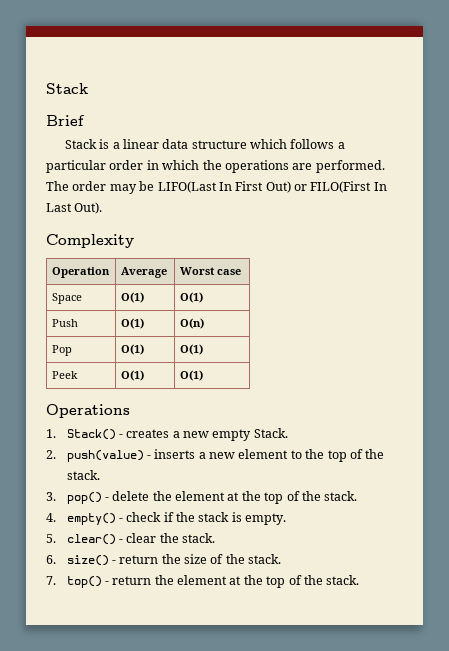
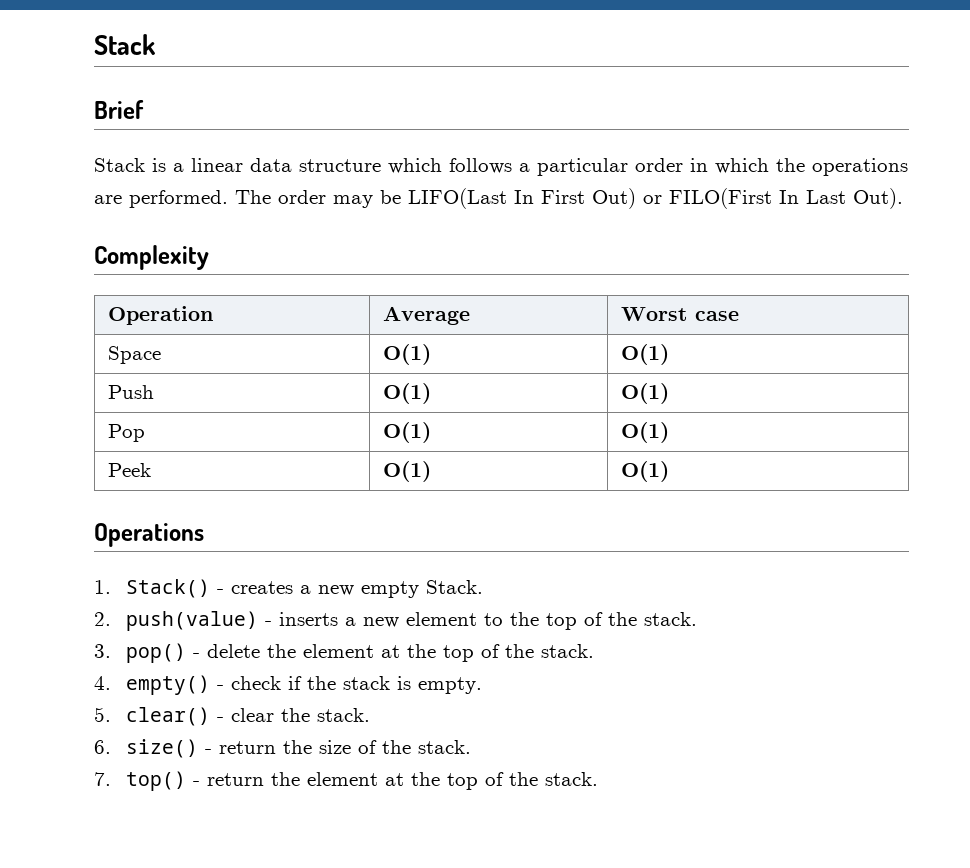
- Push | O(1) | O(n)
+ Push | O(1) | O(1)

